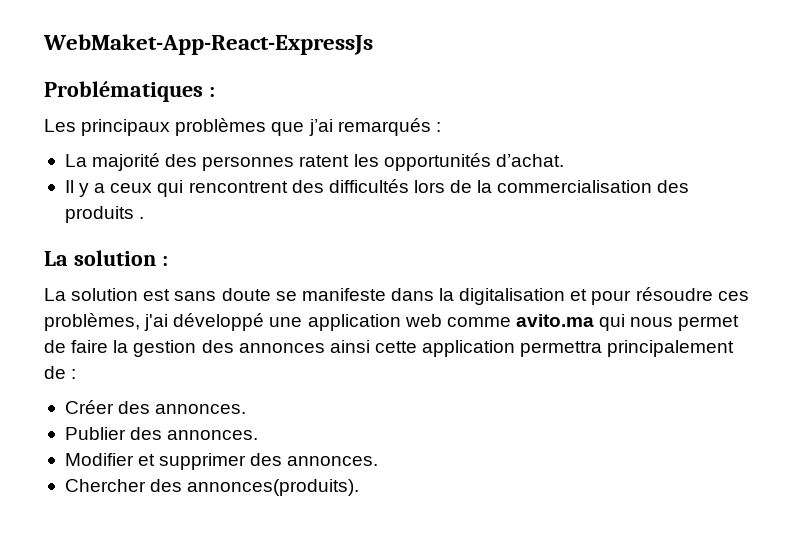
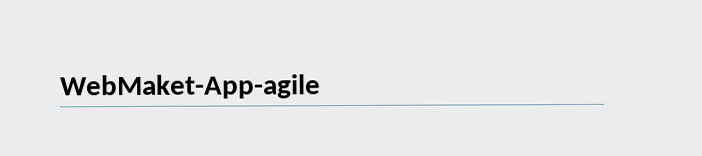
- WebMaket-App-React-ExpressJs
- Problématiques :
- Les principaux problèmes que j’ai remarqués :
- La majorité des personnes ratent les opportunités d’achat.
- Il y a ceux qui rencontrent des difficultés lors de la commercialisation des produits .
- La solution :
- La solution est sans doute se manifeste dans la digitalisation et pour résoudre ces problèmes, j'ai développé une application web comme avito.ma qui nous permet de faire la gestion des annonces ainsi cette application permettra principalement de :
- Créer des annonces.
- Publier des annonces.
- Modifier et supprimer des annonces.
- Chercher des annonces(produits).
+ WebMaket-App-agile

